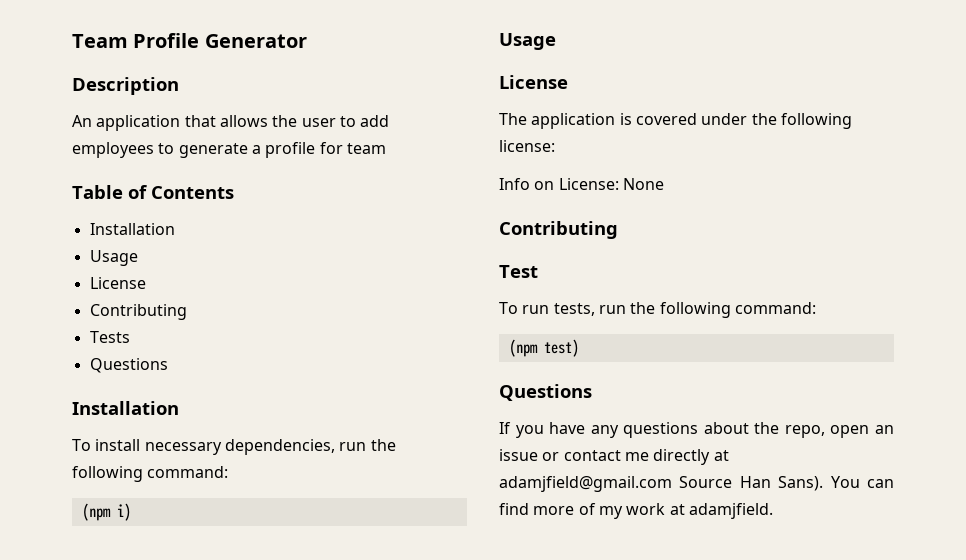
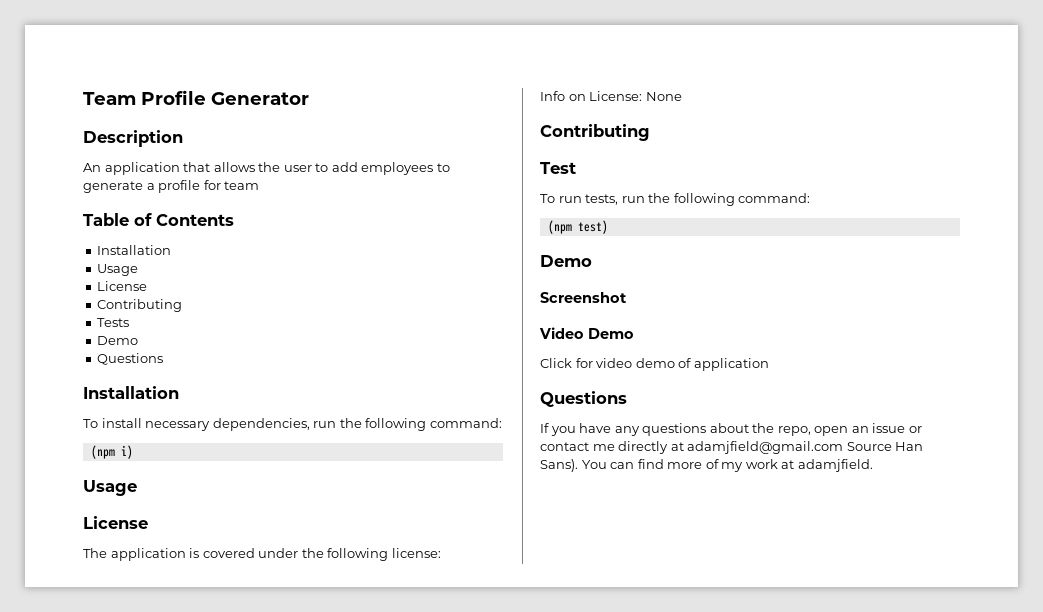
  Tests
+ Demo
  (npm test)
+ Demo
+ Screenshot
+ Video Demo
+ Click for video demo of application

